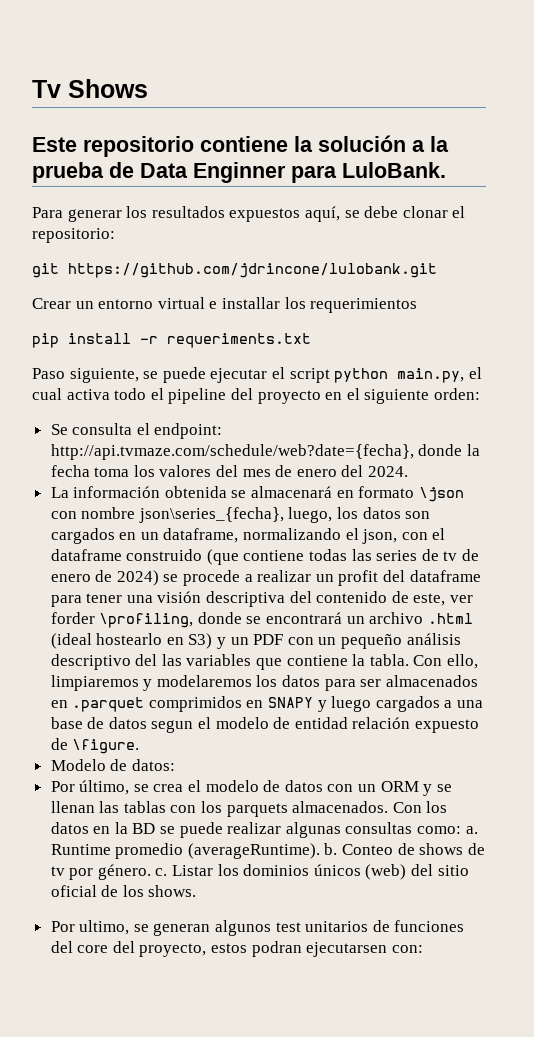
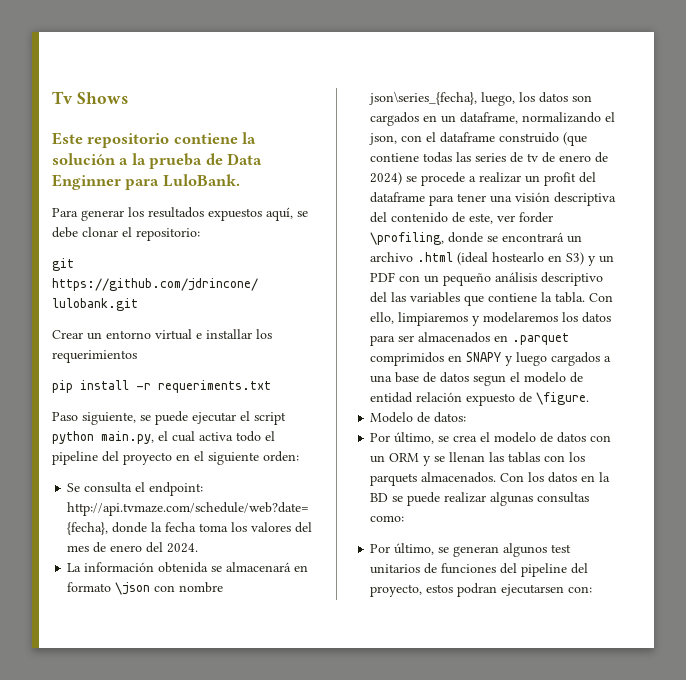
- Con los datos en la BD se puede realizar algunas consultas como: a. Runtime promedio (averageRuntime). b. Conteo de shows de tv por género. c. Listar los dominios únicos (web) del sitio oficial de los shows.
- Por ultimo, se generan algunos test unitarios de funciones del core del proyecto, estos podran ejecutarsen con:
+ Con los datos en la BD se puede realizar algunas consultas como:
+ Por último, se generan algunos test unitarios de funciones del pipeline del proyecto, estos podran ejecutarsen con:

